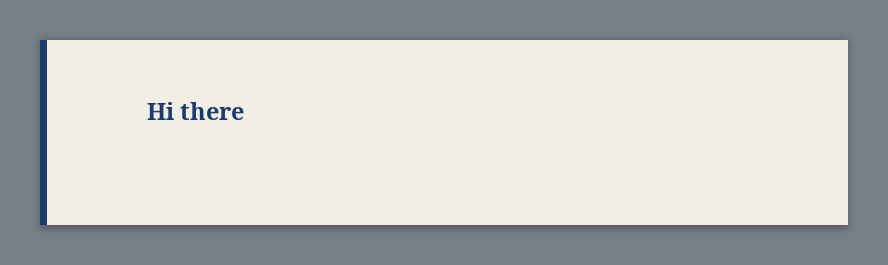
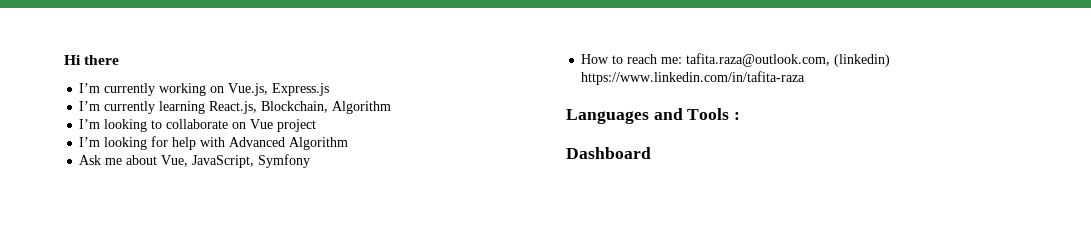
+ I’m currently working on Vue.js, Express.js
+ I’m currently learning React.js, Blockchain, Algorithm
+ I’m looking to collaborate on Vue project
+ I’m looking for help with Advanced Algorithm
+ Ask me about Vue, JavaScript, Symfony
+ How to reach me: tafita.raza@outlook.com, (linkedin) https://www.linkedin.com/in/tafita-raza
+ Languages and Tools :
+ Dashboard

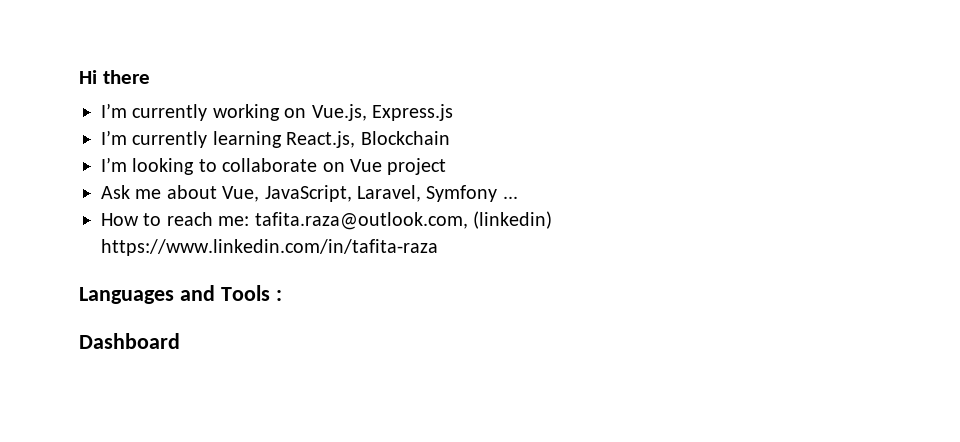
- I’m currently learning React.js, Blockchain, Algorithm
+ I’m currently learning React.js, Blockchain
- I’m looking for help with Advanced Algorithm
- Ask me about Vue, JavaScript, Symfony
+ Ask me about Vue, JavaScript, Laravel, Symfony ...

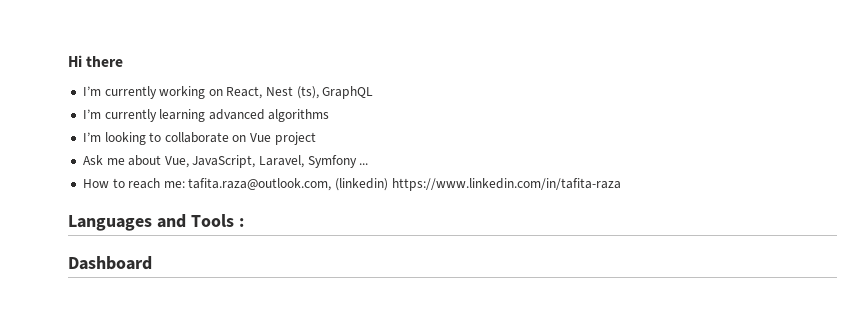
- I’m currently working on Vue.js, Express.js
+ I’m currently working on React, Nest (ts), GraphQL
- I’m currently learning React.js, Blockchain
+ I’m currently learning advanced algorithms

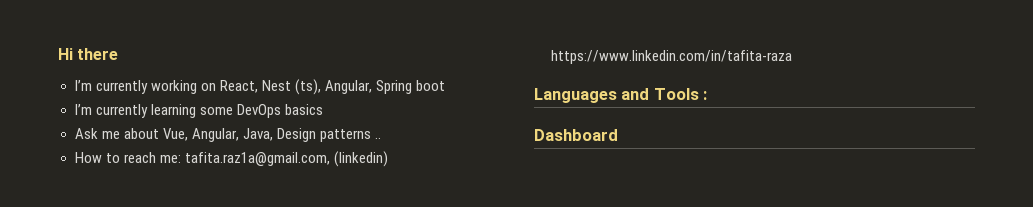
- I’m currently working on React, Nest (ts), GraphQL
+ I’m currently working on React, Nest (ts), Angular, Spring boot
- I’m currently learning advanced algorithms
- I’m looking to collaborate on Vue project
+ I’m currently learning some DevOps basics
- Ask me about Vue, JavaScript, Laravel, Symfony ...
+ Ask me about Vue, Angular, Java, Design patterns ..
- How to reach me: tafita.raza@outlook.com, (linkedin) https://www.linkedin.com/in/tafita-raza
+ How to reach me: tafita.raz1a@gmail.com, (linkedin) https://www.linkedin.com/in/tafita-raza

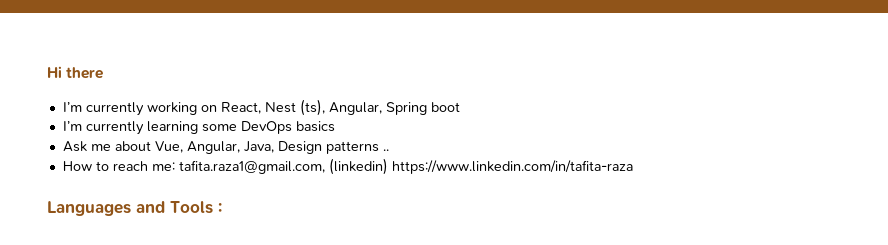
- How to reach me: tafita.raz1a@gmail.com, (linkedin) https://www.linkedin.com/in/tafita-raza
+ How to reach me: tafita.raza1@gmail.com, (linkedin) https://www.linkedin.com/in/tafita-raza
- Dashboard

